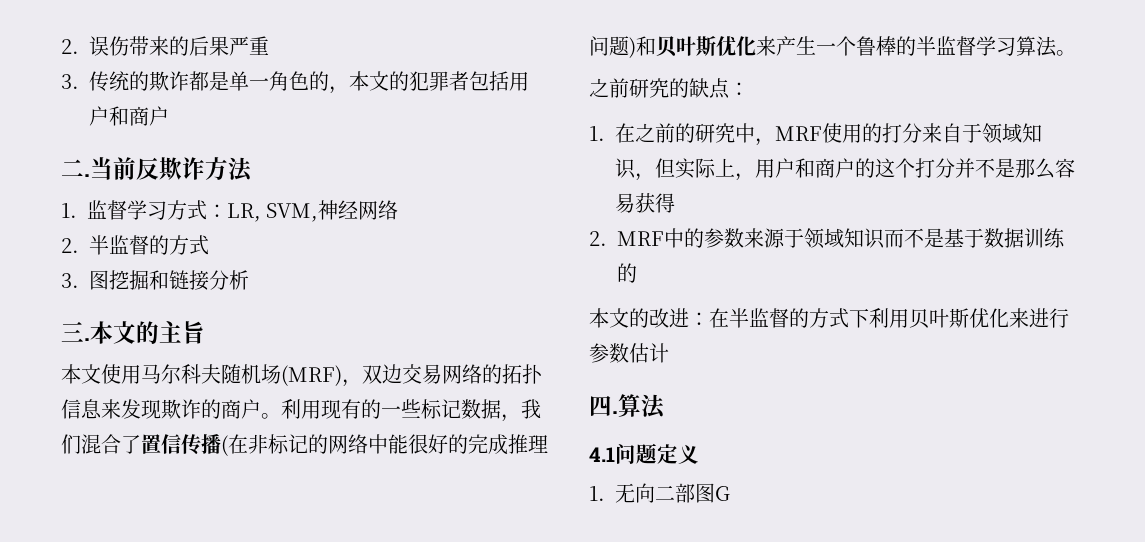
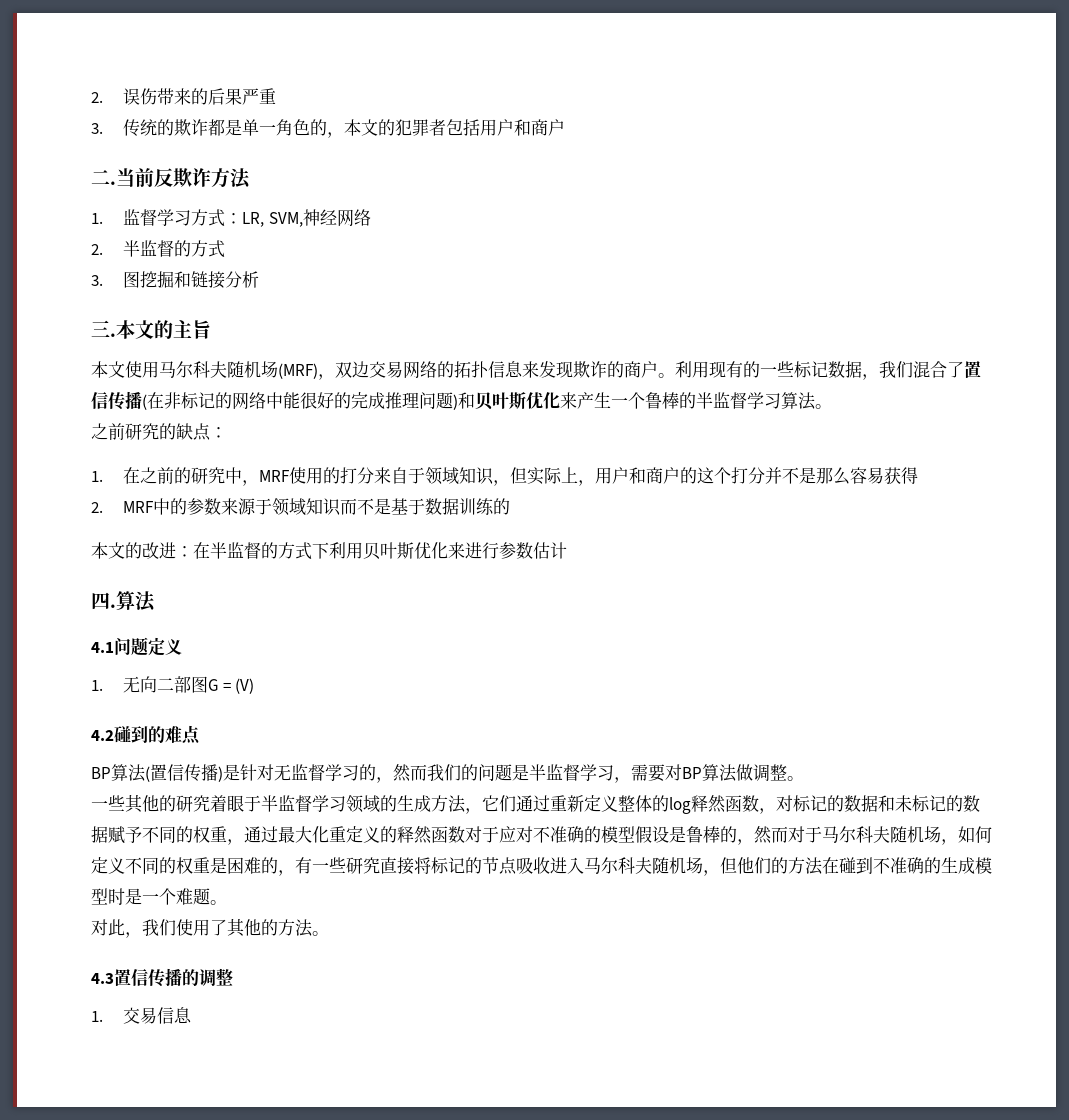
- 1.无向二部图G
+ 1.无向二部图G = (V)
+ 4.2碰到的难点
+ BP算法(置信传播)是针对无监督学习的，然而我们的问题是半监督学习，需要对BP算法做调整。
+ 一些其他的研究着眼于半监督学习领域的生成方法，它们通过重新定义整体的log释然函数，对标记的数据和未标记的数据赋予不同的权重，通过最大化重定义的释然函数对于应对不准确的模型假设是鲁棒的，然而对于马尔科夫随机场，如何定义不同的权重是困难的，有一些研究直接将标记的节点吸收进入马尔科夫随机场，但他们的方法在碰到不准确的生成模型时是一个难题。
+ 对此，我们使用了其他的方法。
+ 4.3置信传播的调整
+ 1.交易信息

